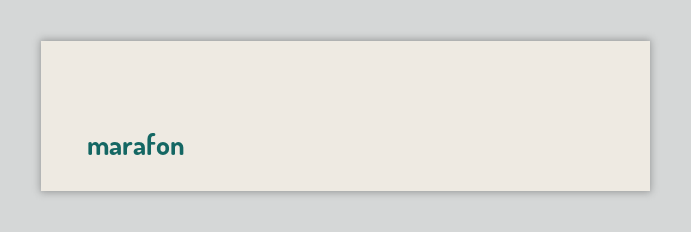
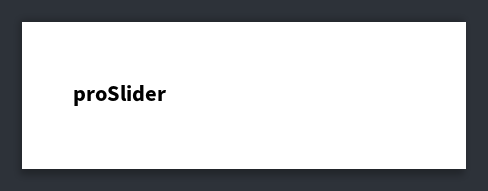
- marafon
+ proSlider

